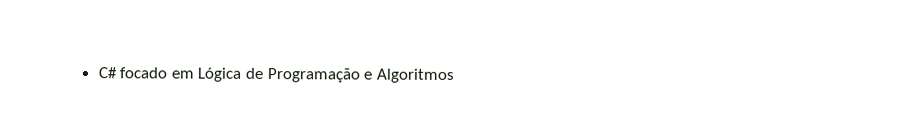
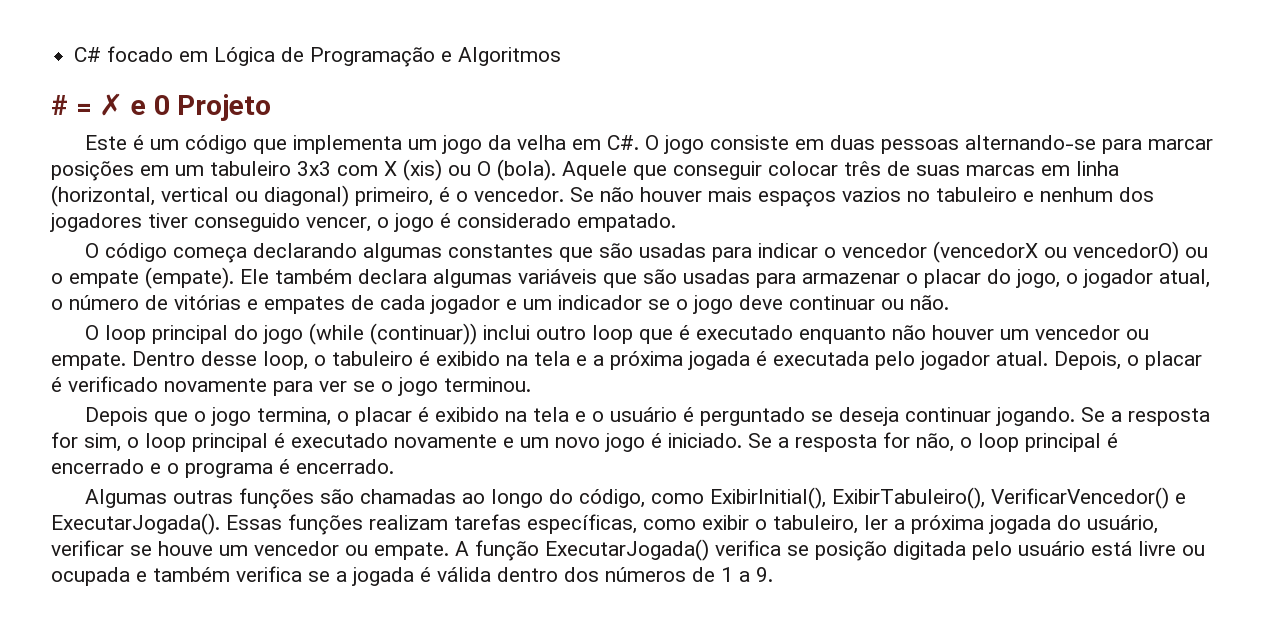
+ # = ✗ e 0 Projeto
+ Este é um código que implementa um jogo da velha em C#. O jogo consiste em duas pessoas alternando-se para marcar posições em um tabuleiro 3x3 com X (xis) ou O (bola). Aquele que conseguir colocar três de suas marcas em linha (horizontal, vertical ou diagonal) primeiro, é o vencedor. Se não houver mais espaços vazios no tabuleiro e nenhum dos jogadores tiver conseguido vencer, o jogo é considerado empatado.
+ O código começa declarando algumas constantes que são usadas para indicar o vencedor (vencedorX ou vencedorO) ou o empate (empate). Ele também declara algumas variáveis que são usadas para armazenar o placar do jogo, o jogador atual, o número de vitórias e empates de cada jogador e um indicador se o jogo deve continuar ou não.
+ O loop principal do jogo (while (continuar)) inclui outro loop que é executado enquanto não houver um vencedor ou empate. Dentro desse loop, o tabuleiro é exibido na tela e a próxima jogada é executada pelo jogador atual. Depois, o placar é verificado novamente para ver se o jogo terminou.
+ Depois que o jogo termina, o placar é exibido na tela e o usuário é perguntado se deseja continuar jogando. Se a resposta for sim, o loop principal é executado novamente e um novo jogo é iniciado. Se a resposta for não, o loop principal é encerrado e o programa é encerrado.
+ Algumas outras funções são chamadas ao longo do código, como ExibirInitial(), ExibirTabuleiro(), VerificarVencedor() e ExecutarJogada(). Essas funções realizam tarefas específicas, como exibir o tabuleiro, ler a próxima jogada do usuário, verificar se houve um vencedor ou empate. A função ExecutarJogada() verifica se posição digitada pelo usuário está livre ou ocupada e também verifica se a jogada é válida dentro dos números de 1 a 9.

